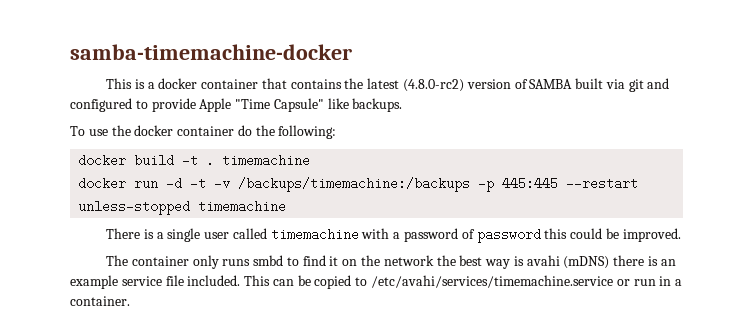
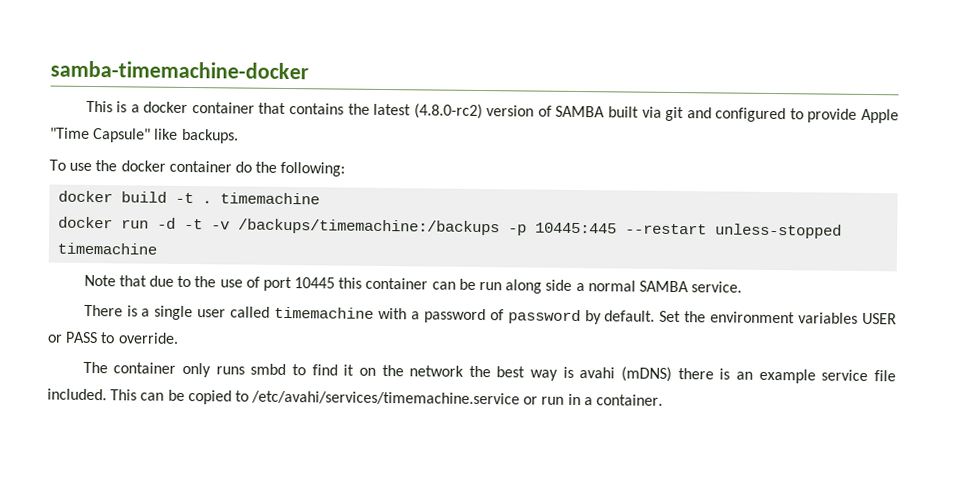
- docker run -d -t -v /backups/timemachine:/backups -p 445:445 --restart unless-stopped timemachine
+ docker run -d -t -v /backups/timemachine:/backups -p 10445:445 --restart unless-stopped timemachine
+ Note that due to the use of port 10445 this container can be run along side a normal SAMBA service.
- There is a single user called timemachine with a password of password this could be improved.
+ There is a single user called timemachine with a password of password by default. Set the environment variables USER or PASS to override.

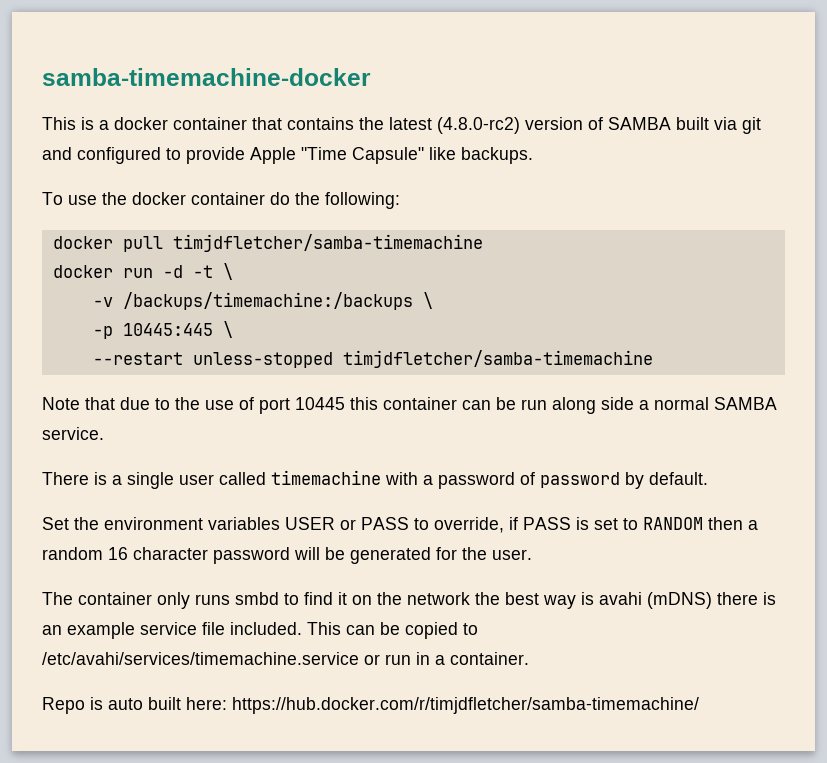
- docker build -t . timemachine
+ docker pull timjdfletcher/samba-timemachine
- docker run -d -t -v /backups/timemachine:/backups -p 10445:445 --restart unless-stopped timemachine
+ docker run -d -t \
+ -v /backups/timemachine:/backups \
+ -p 10445:445 \
+ --restart unless-stopped timjdfletcher/samba-timemachine
- There is a single user called timemachine with a password of password by default. Set the environment variables USER or PASS to override.
+ There is a single user called timemachine with a password of password by default.
+ Set the environment variables USER or PASS to override, if PASS is set to RANDOM then a random 16 character password will be generated for the user.
+ Repo is auto built here: https://hub.docker.com/r/timjdfletcher/samba-timemachine/

